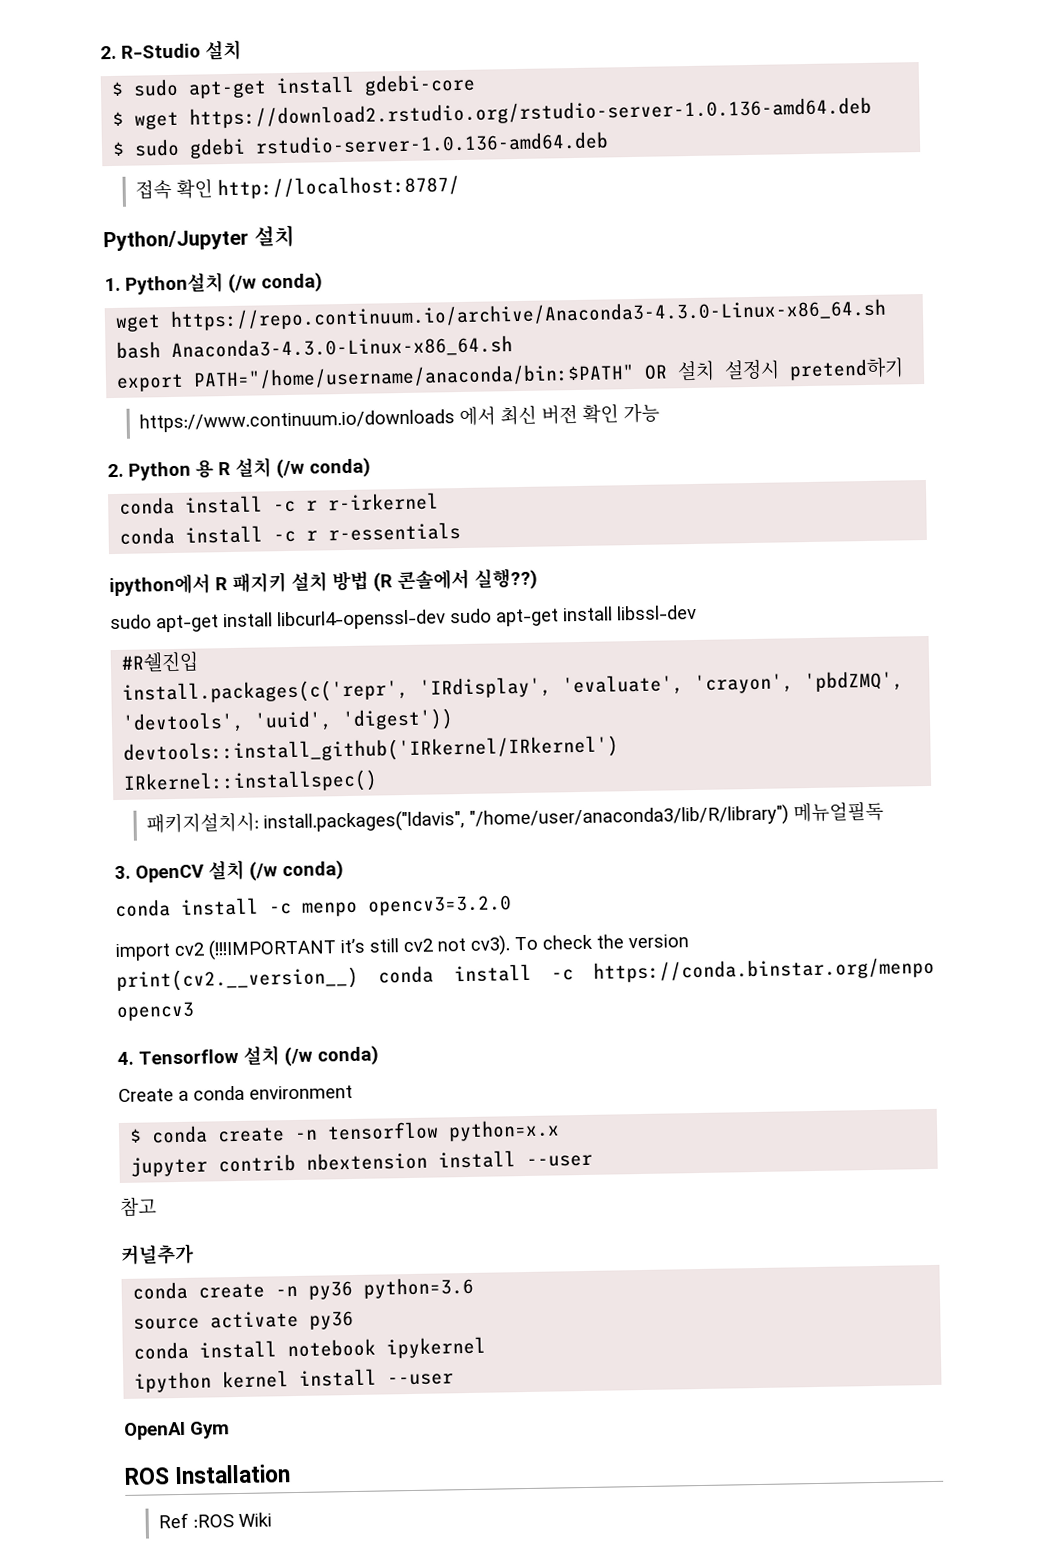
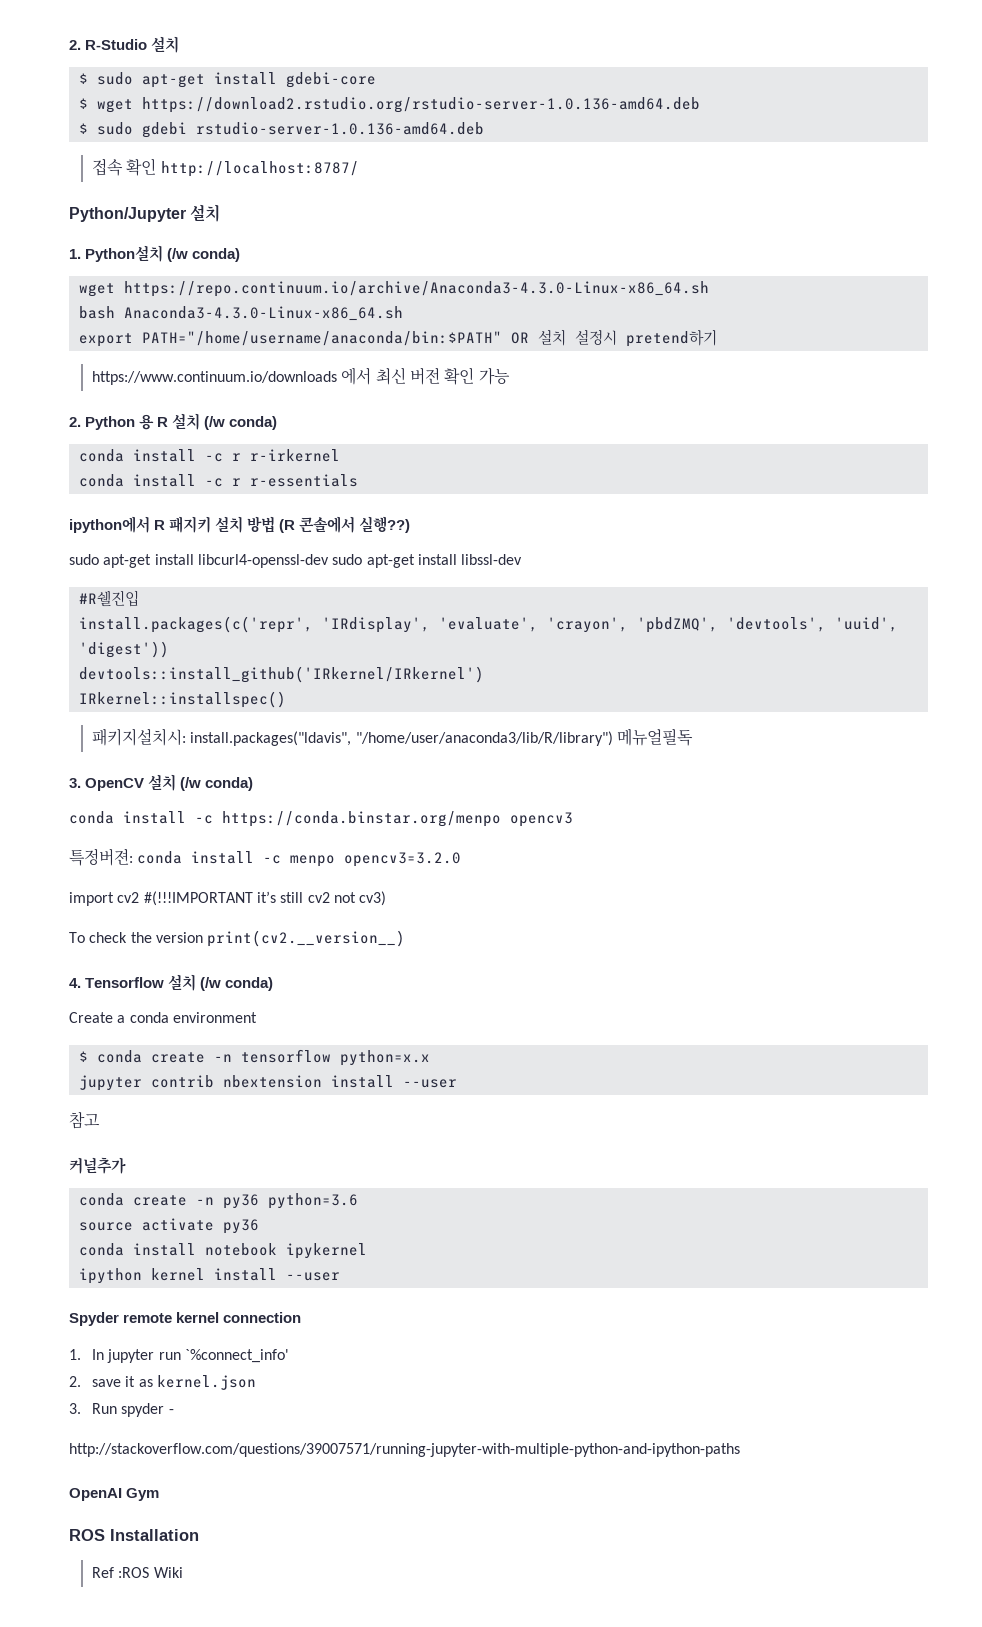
- conda install -c menpo opencv3=3.2.0
+ conda install -c https://conda.binstar.org/menpo opencv3
+ 특정버젼: conda install -c menpo opencv3=3.2.0
- import cv2 (!!!IMPORTANT it’s still cv2 not cv3). To check the version print(cv2.__version__) conda install -c https://conda.binstar.org/menpo opencv3
+ import cv2 #(!!!IMPORTANT it’s still cv2 not cv3)
+ To check the version print(cv2.__version__)
+ Spyder remote kernel connection
+ 1. In jupyter run `%connect_info'
+ 2. save it as kernel.json
+ 3. Run spyder -
+ http://stackoverflow.com/questions/39007571/running-jupyter-with-multiple-python-and-ipython-paths

